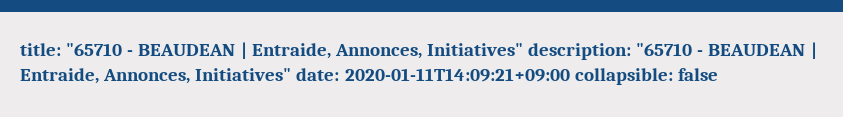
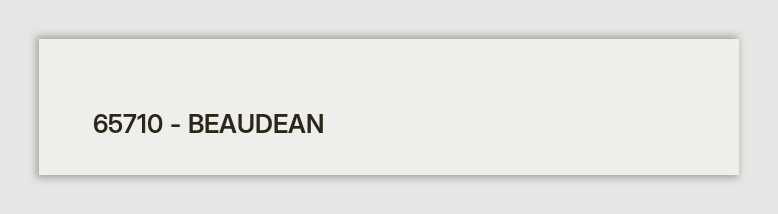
- title: "65710 - BEAUDEAN | Entraide, Annonces, Initiatives" description: "65710 - BEAUDEAN | Entraide, Annonces, Initiatives" date: 2020-01-11T14:09:21+09:00 collapsible: false
+ 65710 - BEAUDEAN

